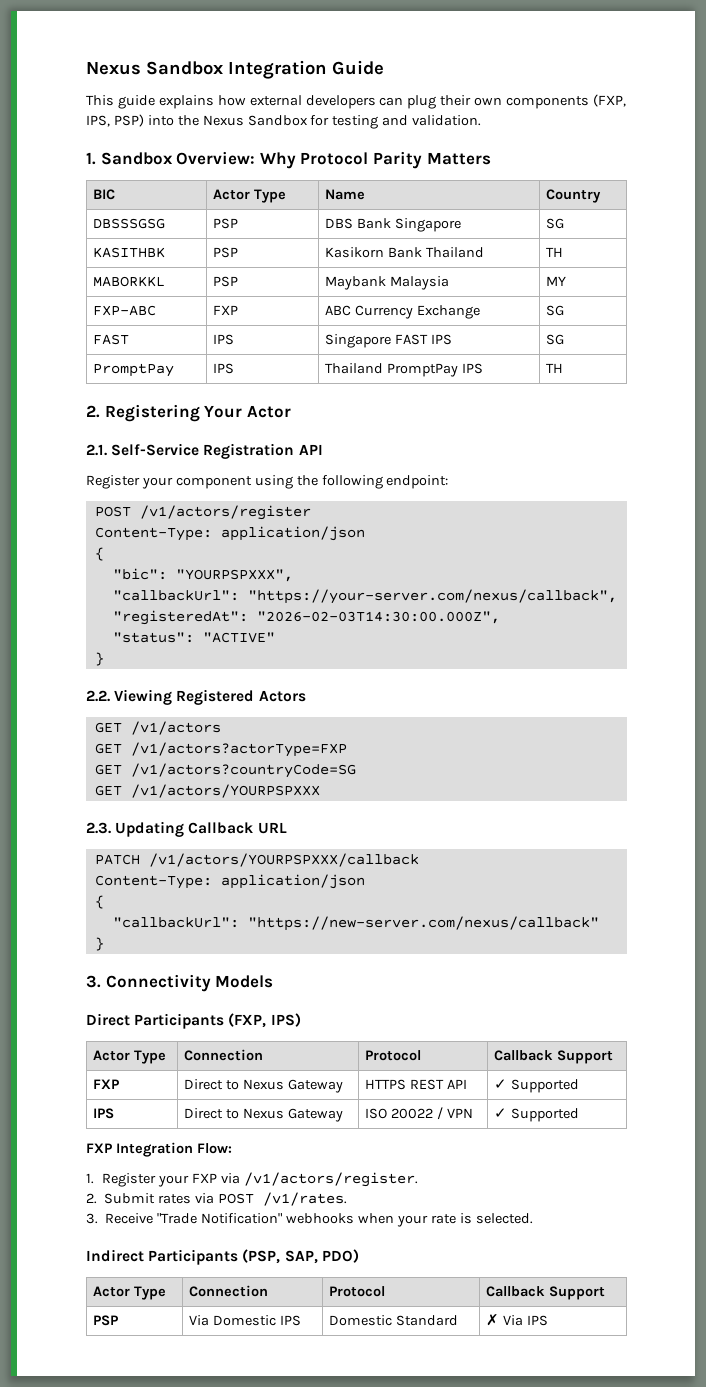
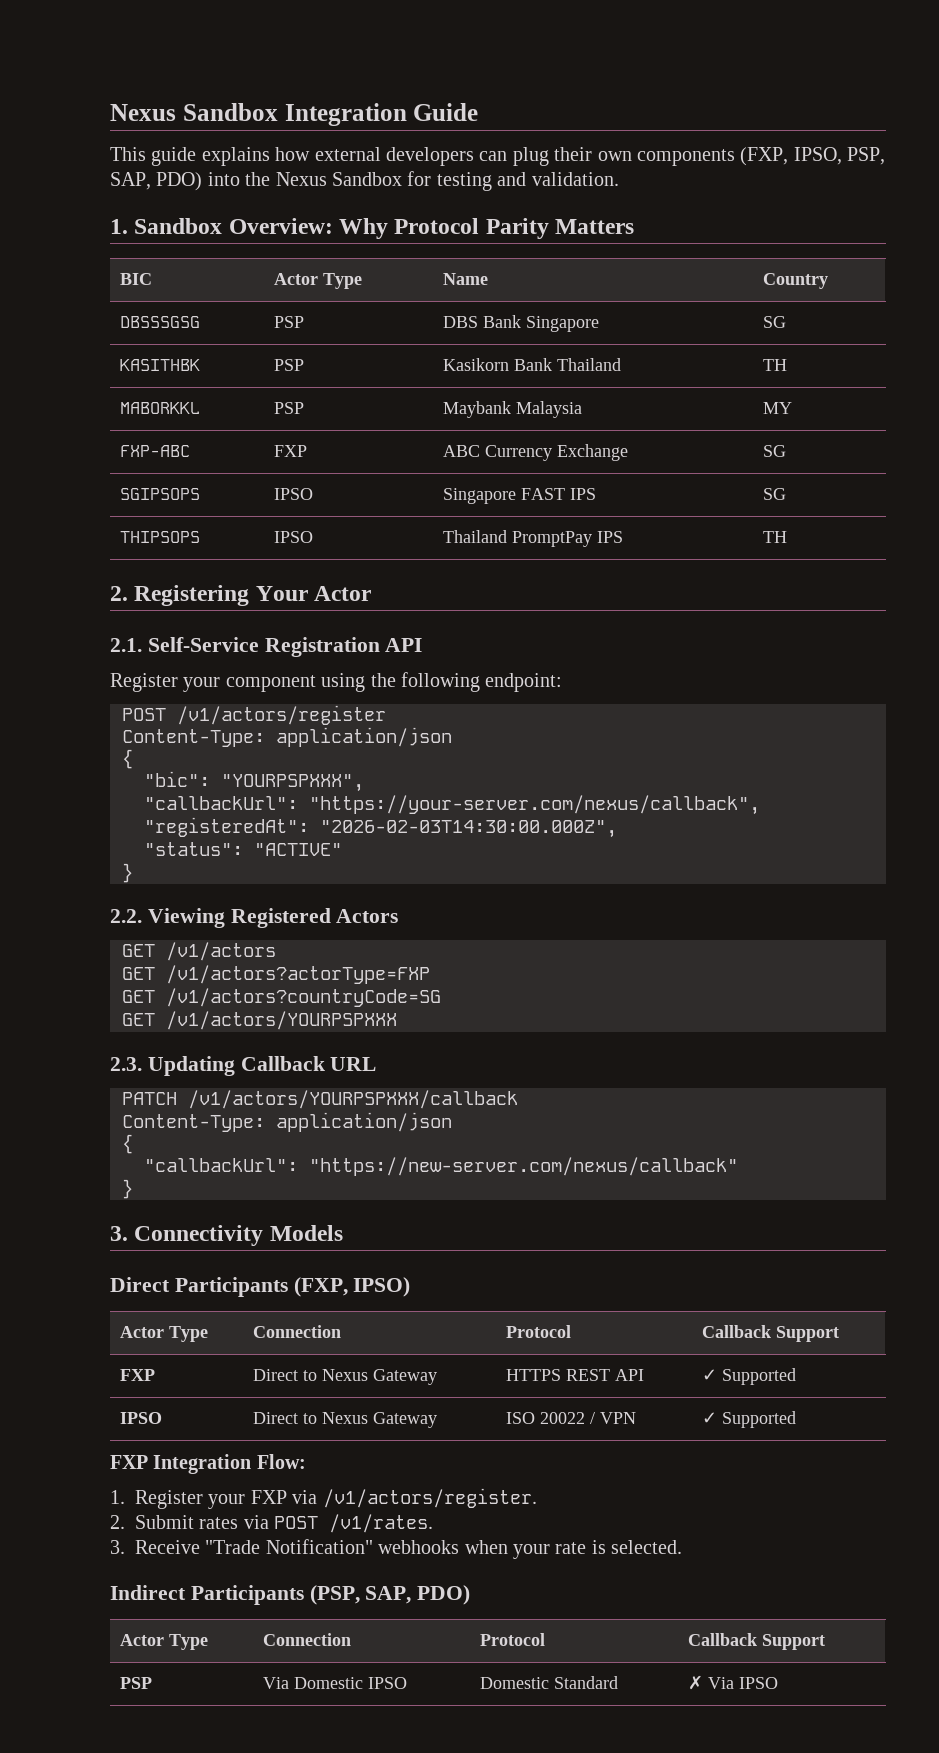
- This guide explains how external developers can plug their own components (FXP, IPS, PSP) into the Nexus Sandbox for testing and validation.
+ This guide explains how external developers can plug their own components (FXP, IPSO, PSP, SAP, PDO) into the Nexus Sandbox for testing and validation.
- FAST | IPS | Singapore FAST IPS | SG
+ SGIPSOPS | IPSO | Singapore FAST IPS | SG
- PromptPay | IPS | Thailand PromptPay IPS | TH
+ THIPSOPS | IPSO | Thailand PromptPay IPS | TH
- Direct Participants (FXP, IPS)
+ Direct Participants (FXP, IPSO)
- IPS | Direct to Nexus Gateway | ISO 20022 / VPN | ✓ Supported
+ IPSO | Direct to Nexus Gateway | ISO 20022 / VPN | ✓ Supported
- PSP | Via Domestic IPS | Domestic Standard | ✗ Via IPS
+ PSP | Via Domestic IPSO | Domestic Standard | ✗ Via IPSO

